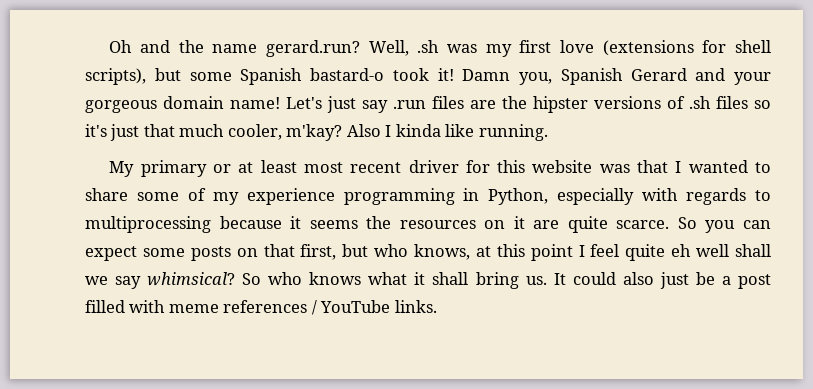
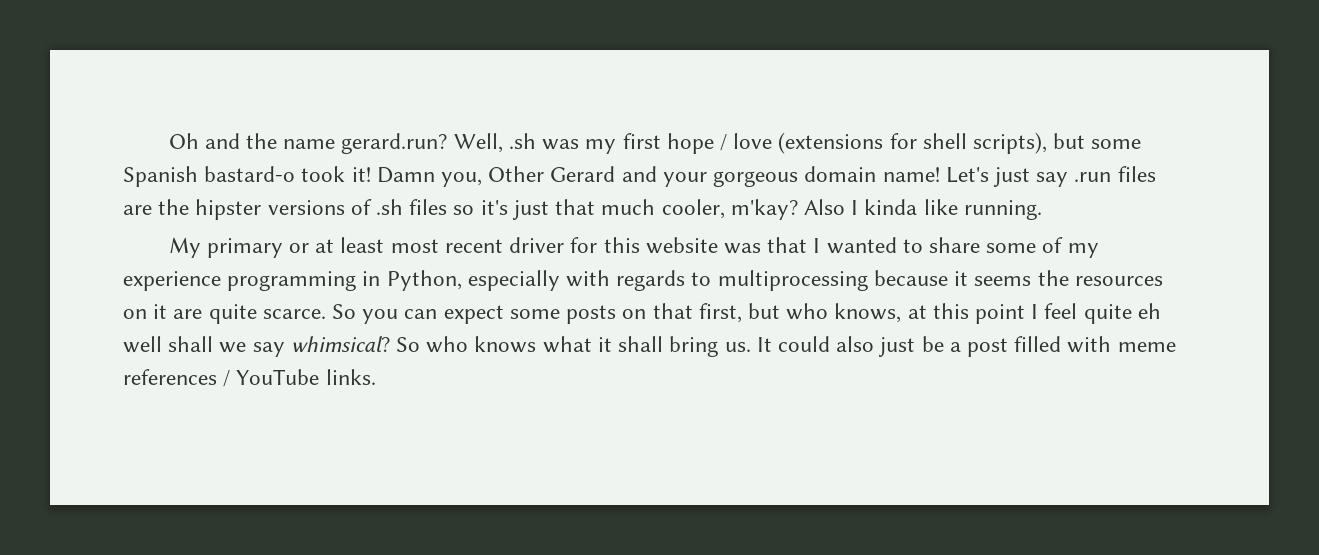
- Well, .sh was my first love (extensions for shell scripts), but some Spanish bastard-o took it!
+ Well, .sh was my first hope / love (extensions for shell scripts), but some Spanish bastard-o took it!
- Damn you, Spanish Gerard and your gorgeous domain name!
+ Damn you, Other Gerard and your gorgeous domain name!

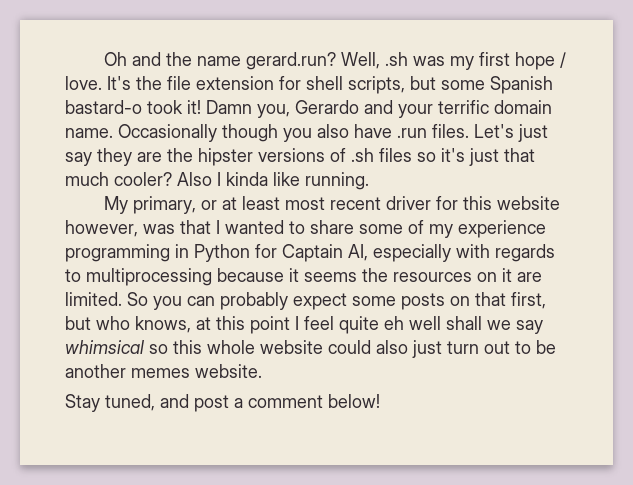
- Well, .sh was my first hope / love (extensions for shell scripts), but some Spanish bastard-o took it!
+ Well, .sh was my first hope / love. It's the file extension for shell scripts, but some Spanish bastard-o took it!
- Damn you, Other Gerard and your gorgeous domain name!
+ Damn you, Gerardo and your terrific domain name. Occasionally though you also have .run files.
- Let's just say .run files are the hipster versions of .sh files so it's just that much cooler, m'kay?
+ Let's just say they are the hipster versions of .sh files so it's just that much cooler?
- My primary or at least most recent driver for this website was that I wanted to share some of my experience programming in Python, especially with regards to multiprocessing because it seems the resources on it are quite scarce.
+ My primary, or at least most recent driver for this website however, was that I wanted to share some of my experience programming in Python for Captain AI, especially with regards to multiprocessing because it seems the resources on it are limited.
- So you can expect some posts on that first, but who knows, at this point I feel quite eh well shall we say whimsical? So who knows what it shall bring us. It could also just be a post filled with meme references / YouTube links.
+ So you can probably expect some posts on that first, but who knows, at this point I feel quite eh well shall we say whimsical so this whole website could also just turn out to be another memes website.
+ Stay tuned, and post a comment below!

